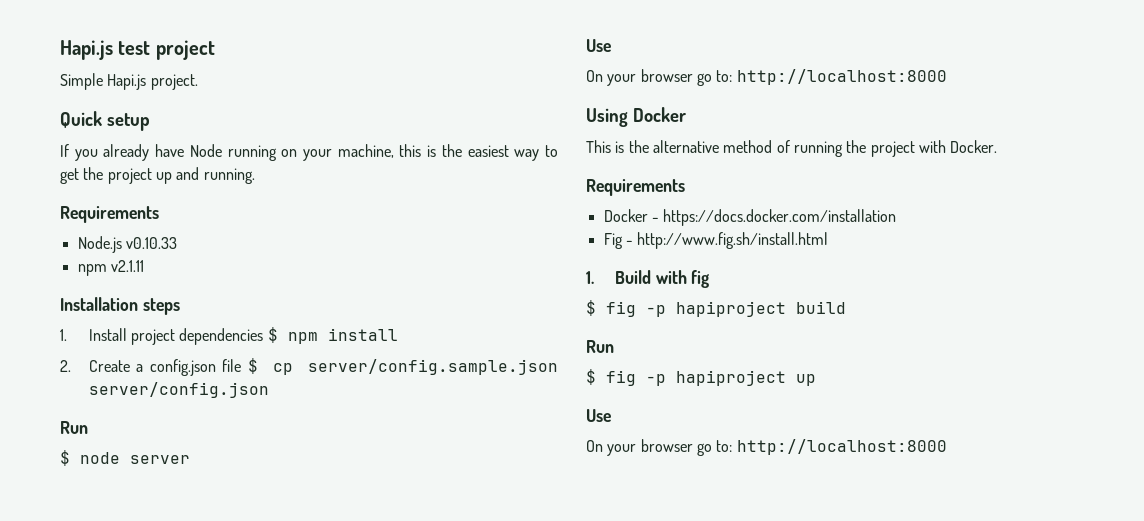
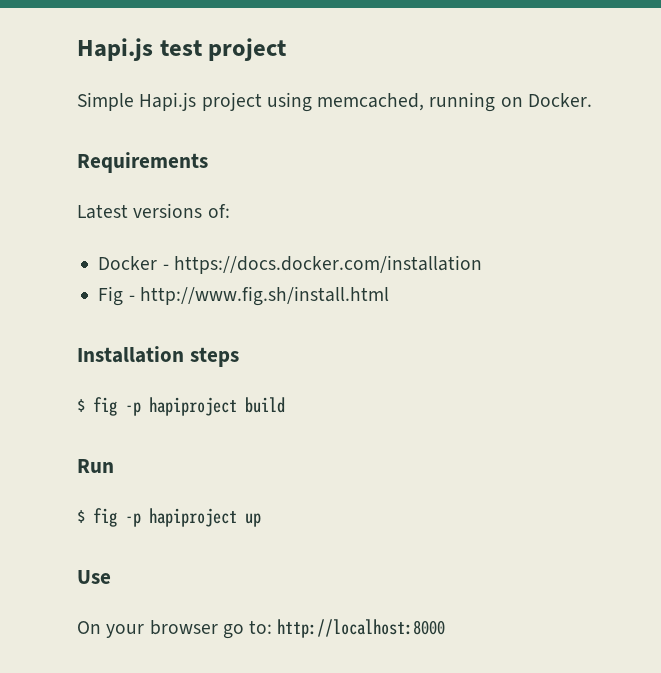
- Simple Hapi.js project.
- Quick setup
- If you already have Node running on your machine, this is the easiest way to get the project up and running.
+ Simple Hapi.js project using memcached, running on Docker.
  Requirements
- Node.js v0.10.33
- npm v2.1.11
- Installation steps
- 1. Install project dependencies $ npm install
- 2. Create a config.json file $ cp server/config.sample.json server/config.json
- Run
- $ node server
- Use
- On your browser go to: http://localhost:8000
- Using Docker
- This is the alternative method of running the project with Docker.
- Requirements
+ Latest versions of:
- 1. Build with fig
+ Installation steps

